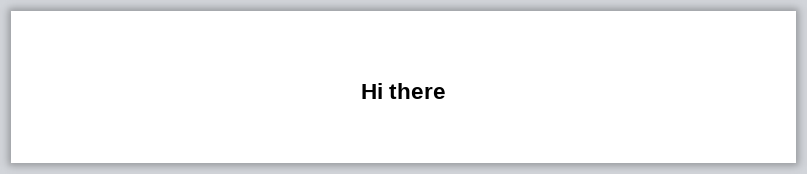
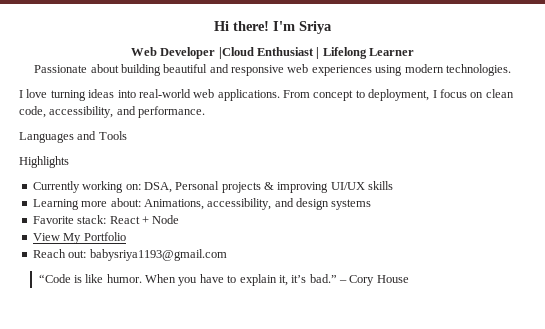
- Hi there
+ Hi there! I'm Sriya
+ Web Developer |Cloud Enthusiast | Lifelong Learner
+ Passionate about building beautiful and responsive web experiences using modern technologies.
+ I love turning ideas into real-world web applications. From concept to deployment, I focus on clean code, accessibility, and performance.
+ Languages and Tools
+ Highlights
+ Currently working on: DSA, Personal projects & improving UI/UX skills
+ Learning more about: Animations, accessibility, and design systems
+ Favorite stack: React + Node
+ View My Portfolio
+ Reach out: babysriya1193@gmail.com
+ “Code is like humor. When you have to explain it, it’s bad.” – Cory House

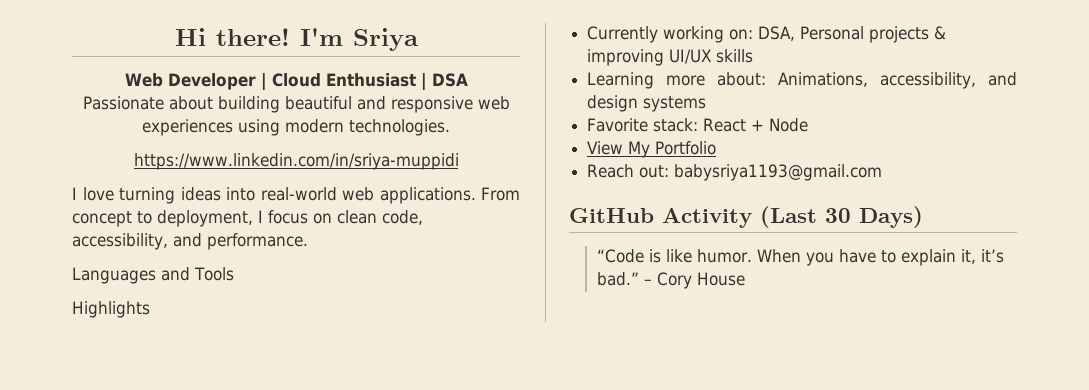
- Web Developer |Cloud Enthusiast | Lifelong Learner
+ Web Developer | Cloud Enthusiast | DSA
+ https://www.linkedin.com/in/sriya-muppidi
+ GitHub Activity (Last 30 Days)

